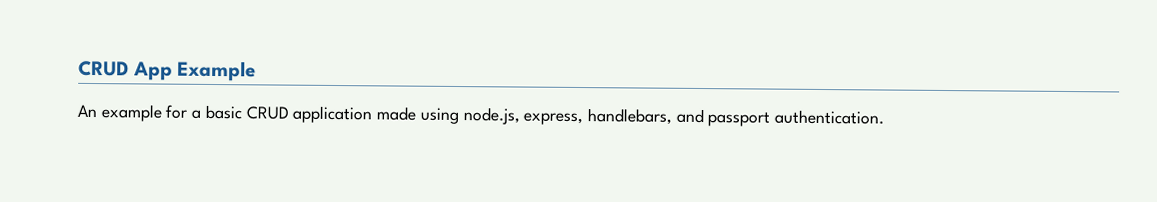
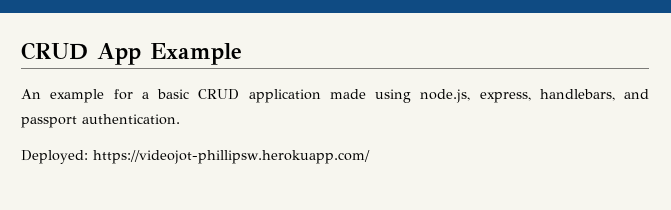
+ Deployed: https://videojot-phillipsw.herokuapp.com/

